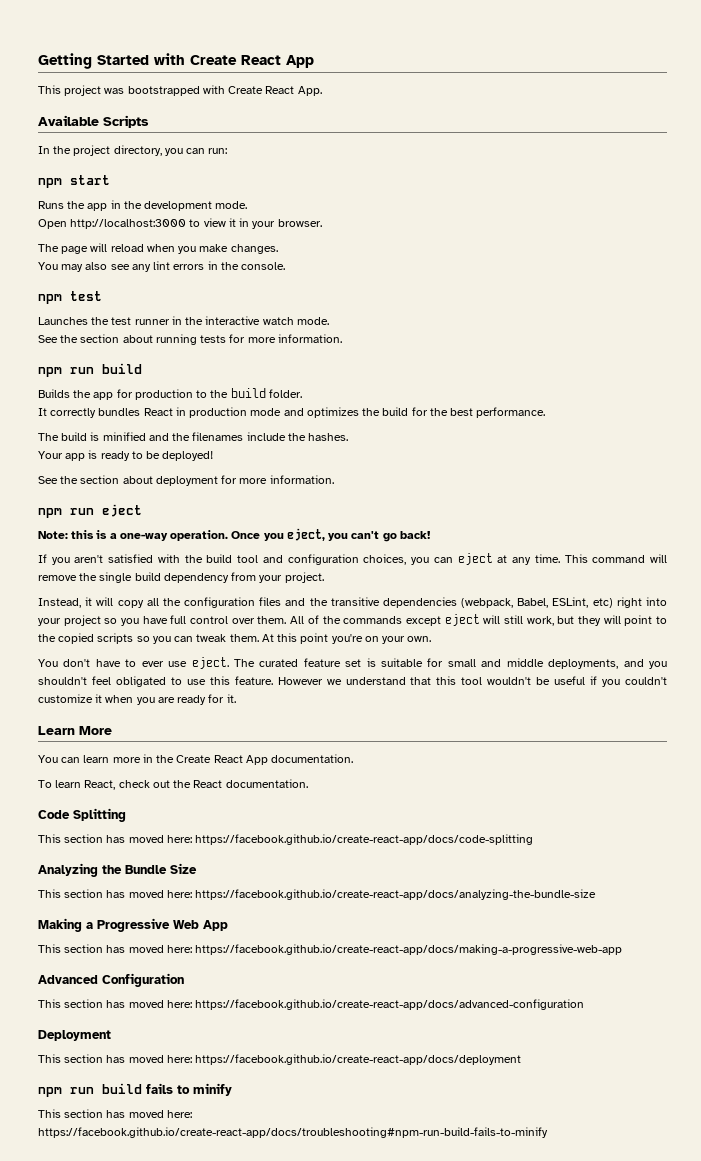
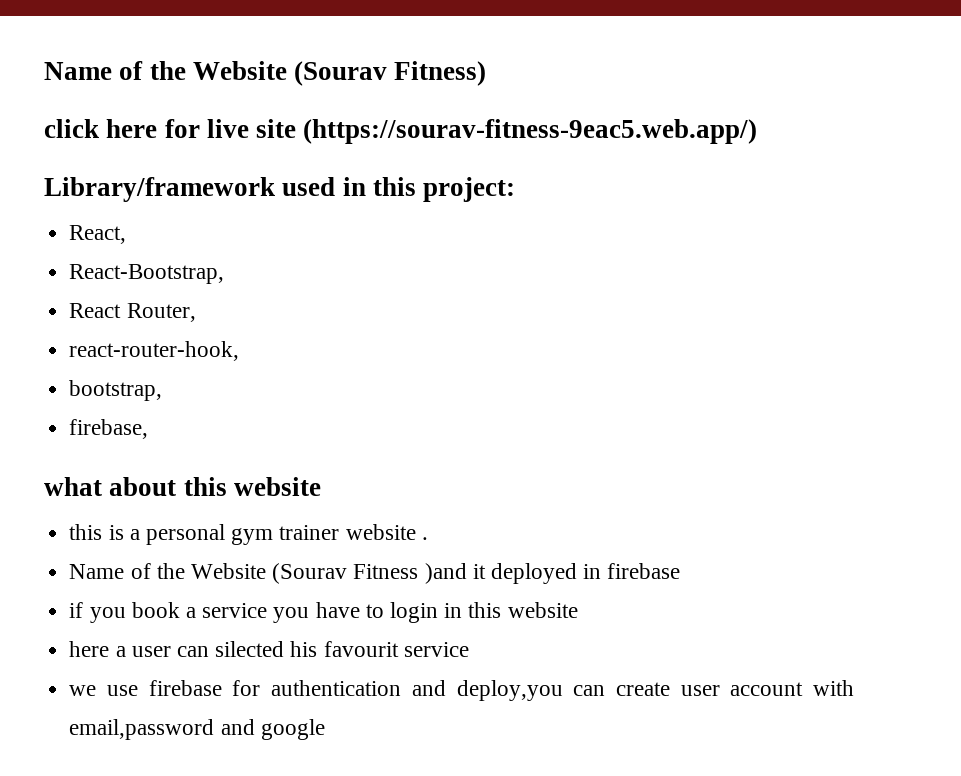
- Getting Started with Create React App
- This project was bootstrapped with Create React App.
- Available Scripts
- In the project directory, you can run:
- npm start
- Runs the app in the development mode.
- Open http://localhost:3000 to view it in your browser.
- The page will reload when you make changes.
- You may also see any lint errors in the console.
- npm test
- Launches the test runner in the interactive watch mode.
- See the section about running tests for more information.
- npm run build
- Builds the app for production to the build folder.
- It correctly bundles React in production mode and optimizes the build for the best performance.
- The build is minified and the filenames include the hashes.
- Your app is ready to be deployed!
- See the section about deployment for more information.
- npm run eject
- Note: this is a one-way operation. Once you eject, you can't go back!
- If you aren't satisfied with the build tool and configuration choices, you can eject at any time. This command will remove the single build dependency from your project.
- Instead, it will copy all the configuration files and the transitive dependencies (webpack, Babel, ESLint, etc) right into your project so you have full control over them. All of the commands except eject will still work, but they will point to the copied scripts so you can tweak them. At this point you're on your own.
- You don't have to ever use eject. The curated feature set is suitable for small and middle deployments, and you shouldn't feel obligated to use this feature. However we understand that this tool wouldn't be useful if you couldn't customize it when you are ready for it.
- Learn More
- You can learn more in the Create React App documentation.
- To learn React, check out the React documentation.
- Code Splitting
- This section has moved here: https://facebook.github.io/create-react-app/docs/code-splitting
- Analyzing the Bundle Size
- This section has moved here: https://facebook.github.io/create-react-app/docs/analyzing-the-bundle-size
- Making a Progressive Web App
- This section has moved here: https://facebook.github.io/create-react-app/docs/making-a-progressive-web-app
- Advanced Configuration
- This section has moved here: https://facebook.github.io/create-react-app/docs/advanced-configuration
- Deployment
- This section has moved here: https://facebook.github.io/create-react-app/docs/deployment
- npm run build fails to minify
- This section has moved here: https://facebook.github.io/create-react-app/docs/troubleshooting#npm-run-build-fails-to-minify
+ Name of the Website (Sourav Fitness)
+ click here for live site (https://sourav-fitness-9eac5.web.app/)
+ Library/framework used in this project:
+ React,
+ React-Bootstrap,
+ React Router,
+ react-router-hook,
+ bootstrap,
+ firebase,
+ what about this website
+ this is a personal gym trainer website .
+ Name of the Website (Sourav Fitness )and it deployed in firebase
+ if you book a service you have to login in this website
+ here a user can silected his favourit service
+ we use firebase for authentication and deploy,you can create user account with email,password and google

